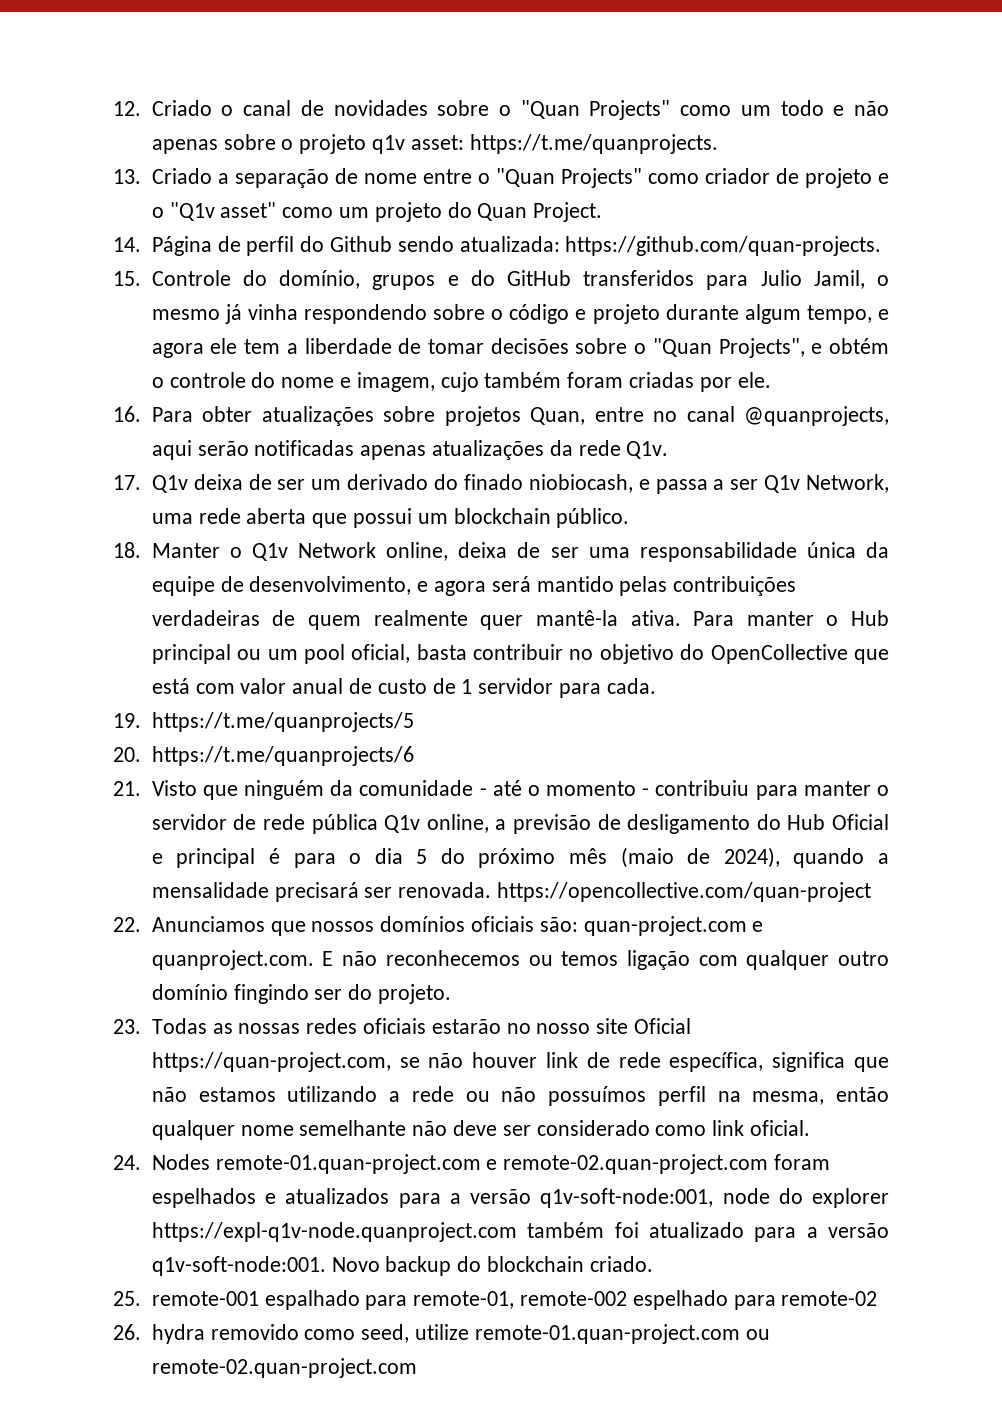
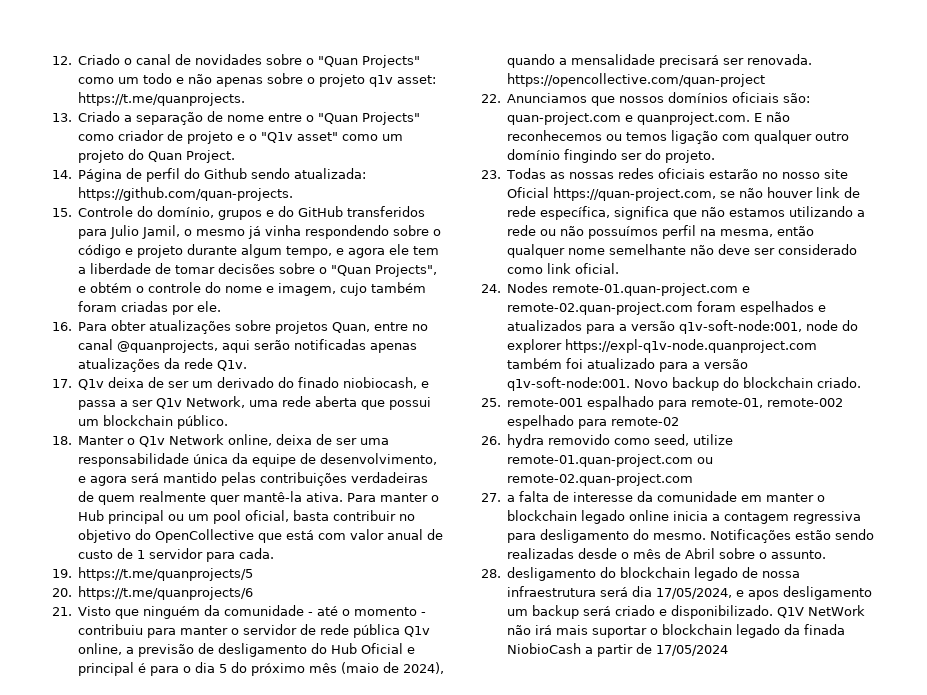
+ 27. a falta de interesse da comunidade em manter o blockchain legado online inicia a contagem regressiva para desligamento do mesmo. Notificações estão sendo realizadas desde o mês de Abril sobre o assunto.
+ 28. desligamento do blockchain legado de nossa infraestrutura será dia 17/05/2024, e apos desligamento um backup será criado e disponibilizado. Q1V NetWork não irá mais suportar o blockchain legado da finada NiobioCash a partir de 17/05/2024

